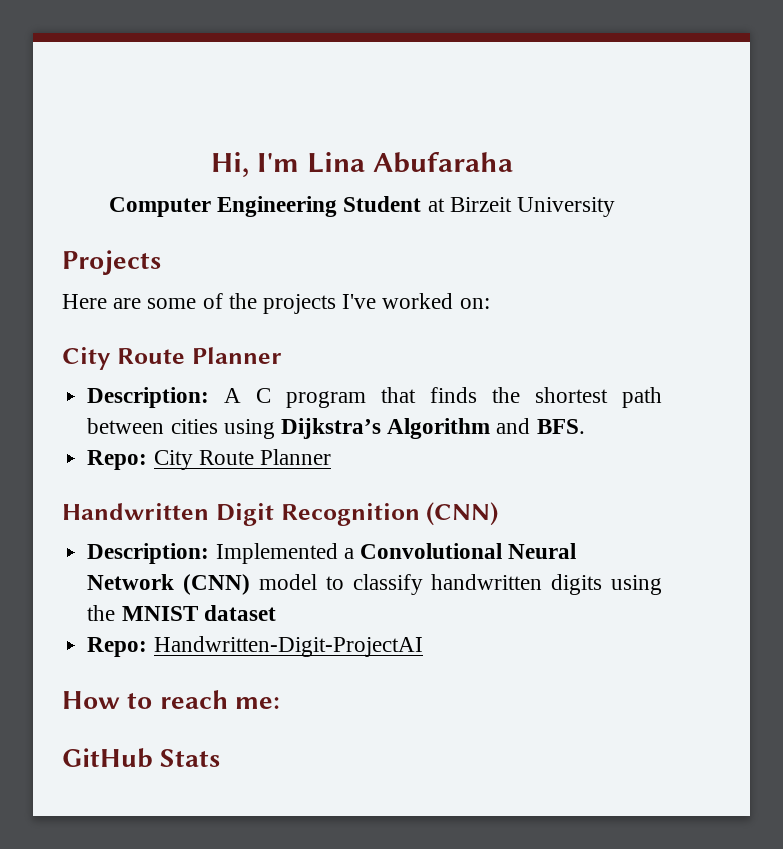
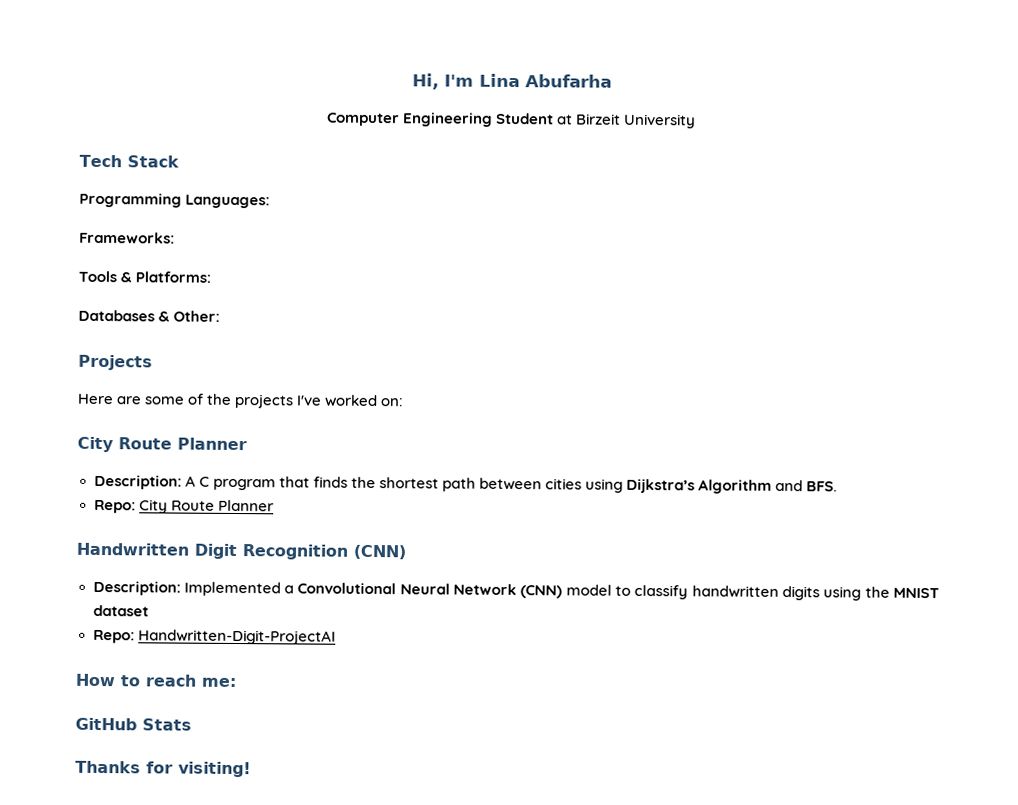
- Hi, I'm Lina Abufaraha
+ Hi, I'm Lina Abufarha
+ Tech Stack
+ Programming Languages:
+ Frameworks:
+ Tools & Platforms:
+ Databases & Other:
+ Thanks for visiting!

